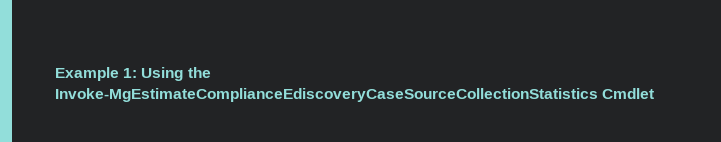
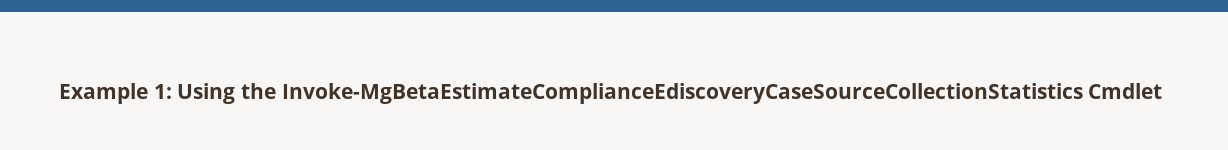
- Example 1: Using the Invoke-MgEstimateComplianceEdiscoveryCaseSourceCollectionStatistics Cmdlet
+ Example 1: Using the Invoke-MgBetaEstimateComplianceEdiscoveryCaseSourceCollectionStatistics Cmdlet

